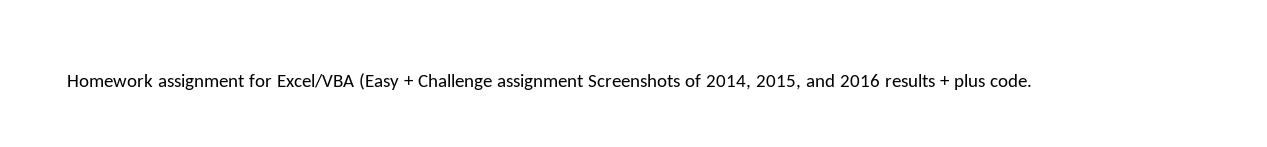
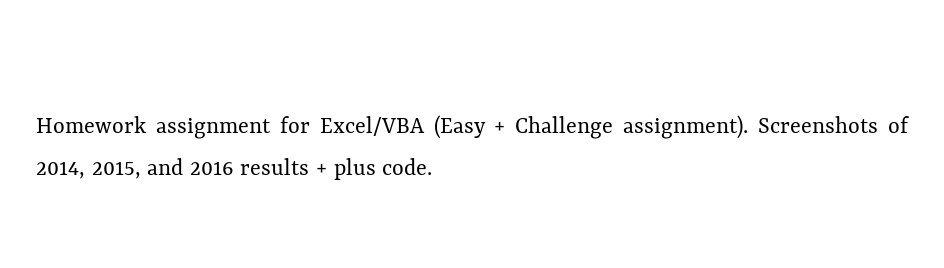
- Homework assignment for Excel/VBA (Easy + Challenge assignment Screenshots of 2014, 2015, and 2016 results + plus code.
+ Homework assignment for Excel/VBA (Easy + Challenge assignment). Screenshots of 2014, 2015, and 2016 results + plus code.

